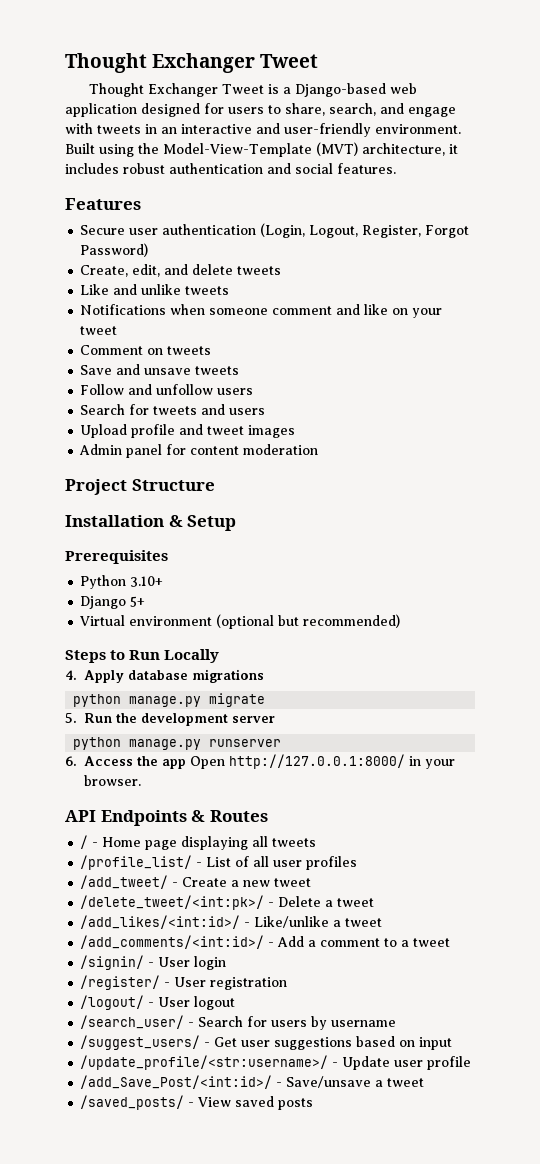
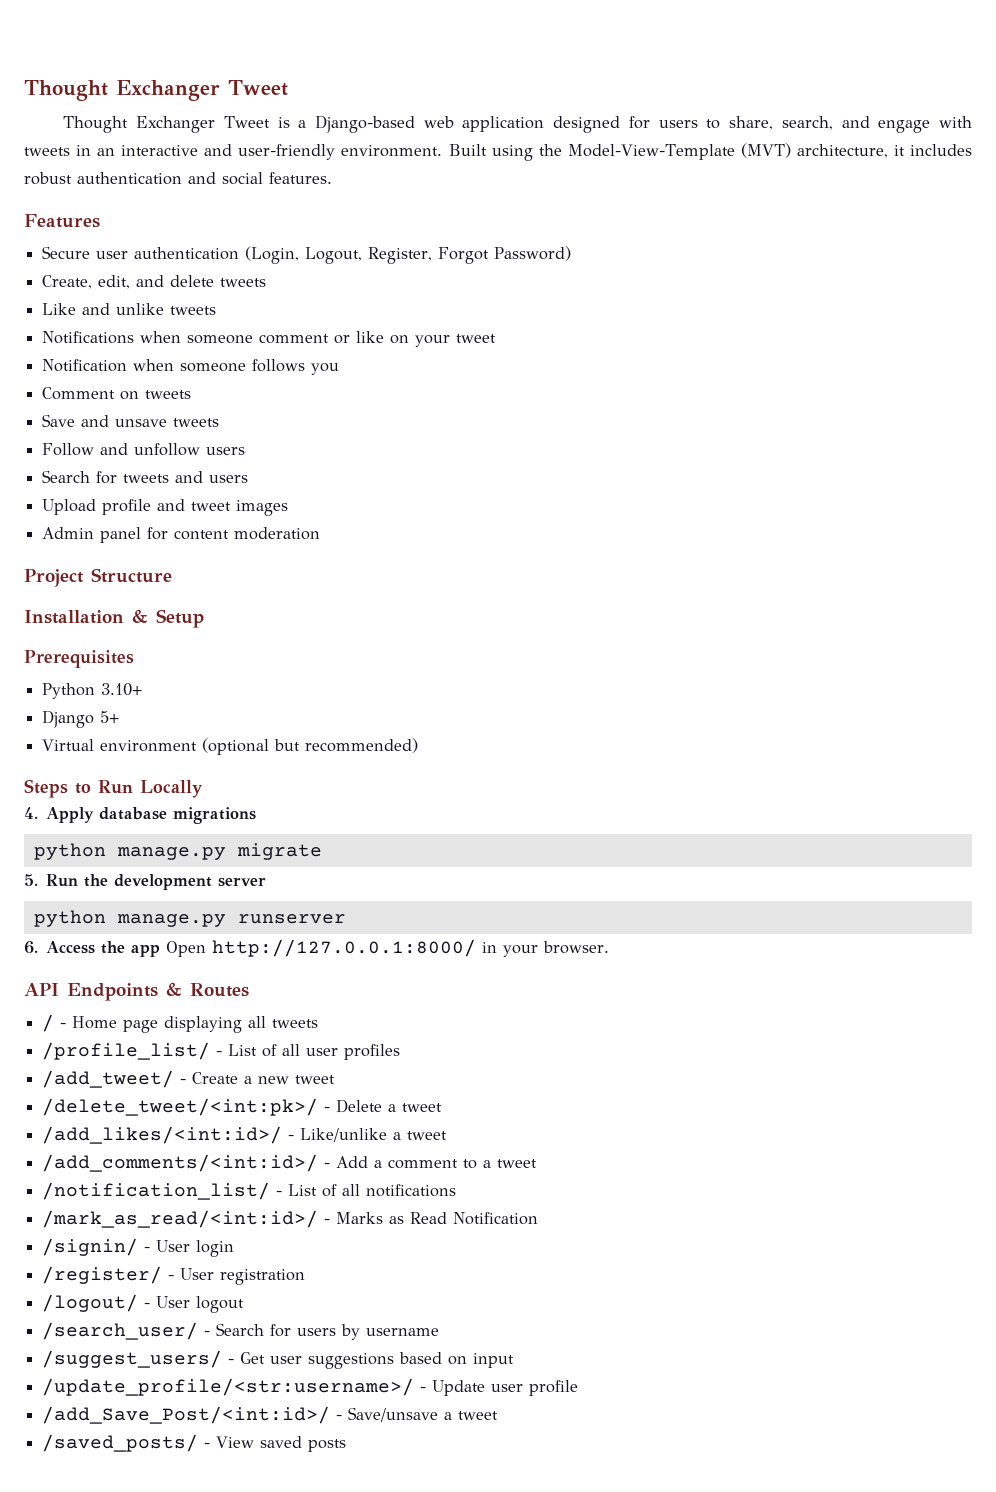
- Notifications when someone comment and like on your tweet
+ Notifications when someone comment or like on your tweet
+ Notification when someone follows you
+ /notification_list/ - List of all notifications
+ /mark_as_read/<int:id>/ - Marks as Read Notification

